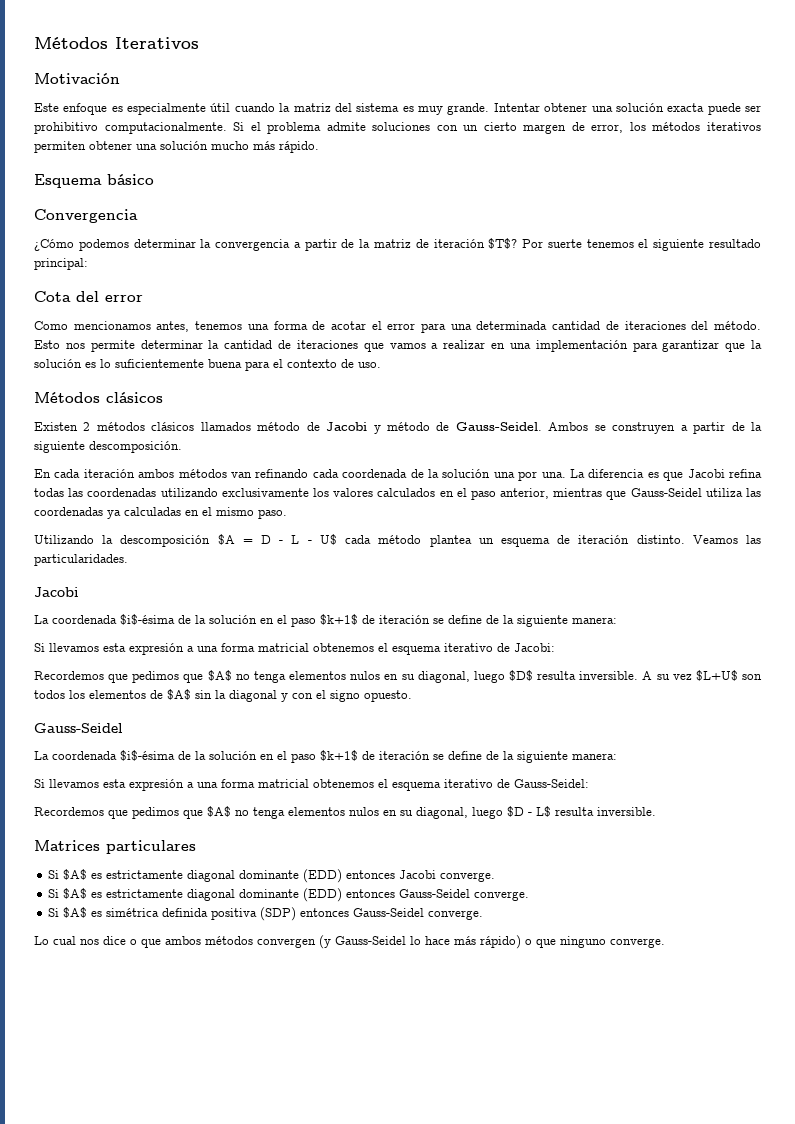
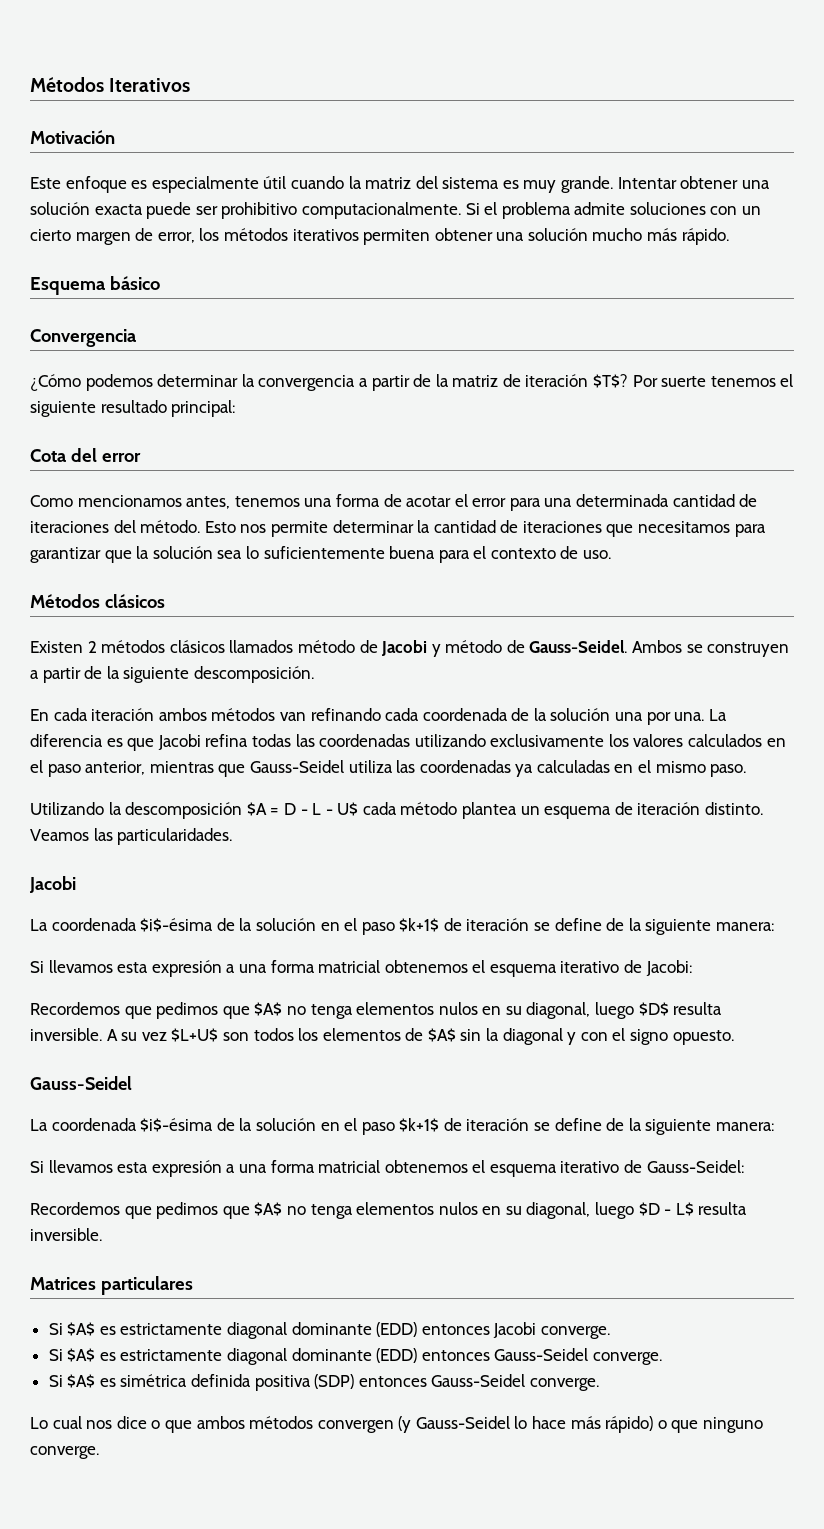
- Esto nos permite determinar la cantidad de iteraciones que vamos a realizar en una implementación para garantizar que la solución es lo suficientemente buena para el contexto de uso.
+ Esto nos permite determinar la cantidad de iteraciones que necesitamos para garantizar que la solución sea lo suficientemente buena para el contexto de uso.

